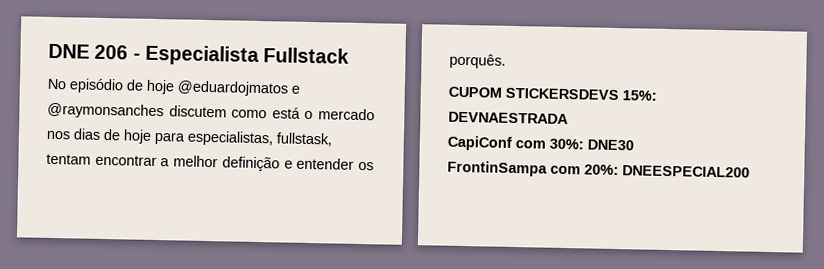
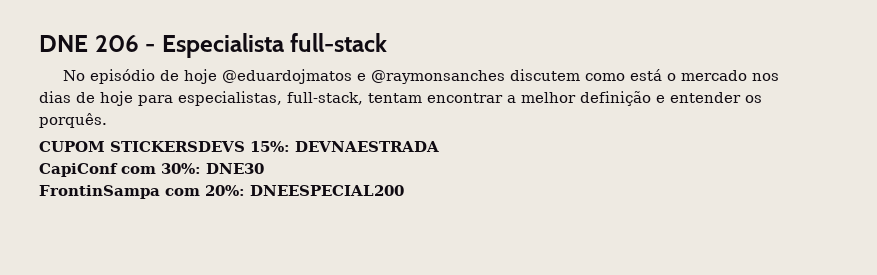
- DNE 206 - Especialista Fullstack
+ DNE 206 - Especialista full-stack
- No episódio de hoje @eduardojmatos e @raymonsanches discutem como está o mercado nos dias de hoje para especialistas, fullstask, tentam encontrar a melhor definição e entender os porquês.
+ No episódio de hoje @eduardojmatos e @raymonsanches discutem como está o mercado nos dias de hoje para especialistas, full-stack, tentam encontrar a melhor definição e entender os porquês.

